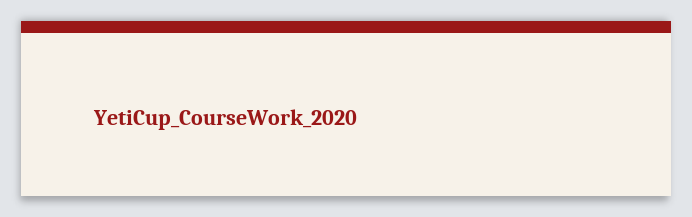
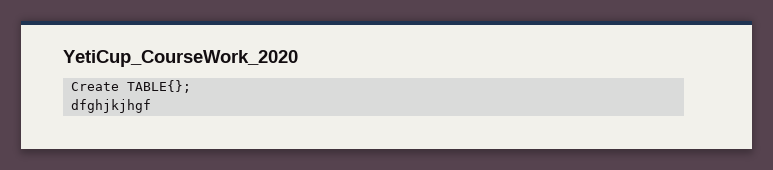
+ Create TABLE{};
+ dfghjkjhgf

